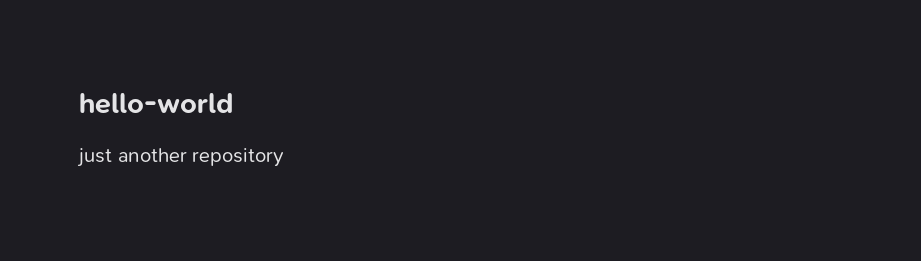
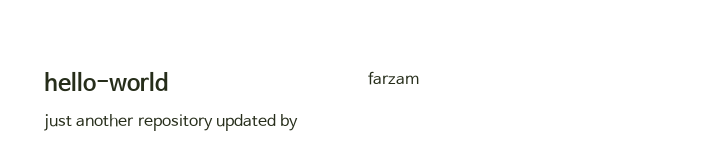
- just another repository
+ just another repository updated by farzam

